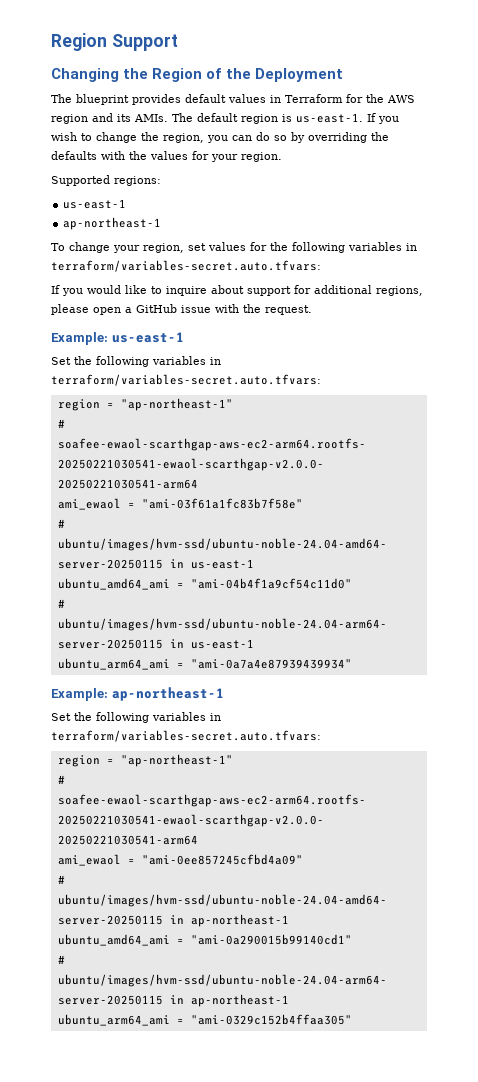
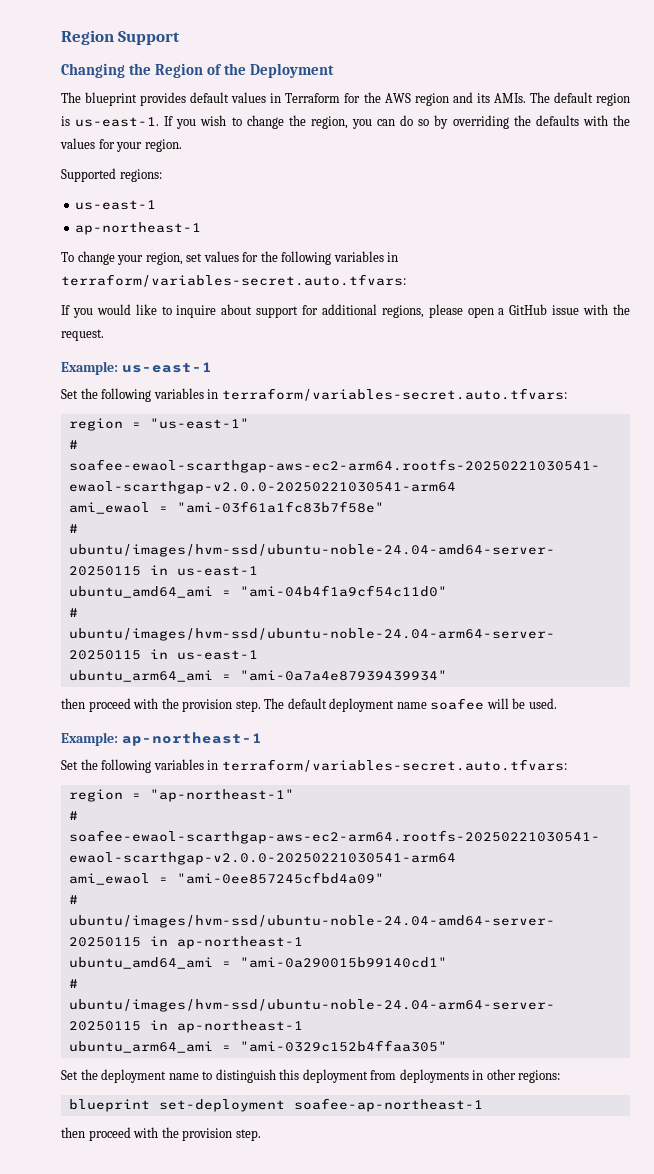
  Example: us-east-1
  Set the following variables in terraform/variables-secret.auto.tfvars:
- region = "ap-northeast-1"
+ region = "us-east-1"
+ then proceed with the provision step. The default deployment name soafee will be used.
+ Set the deployment name to distinguish this deployment from deployments in other regions:
+ blueprint set-deployment soafee-ap-northeast-1
+ then proceed with the provision step.

